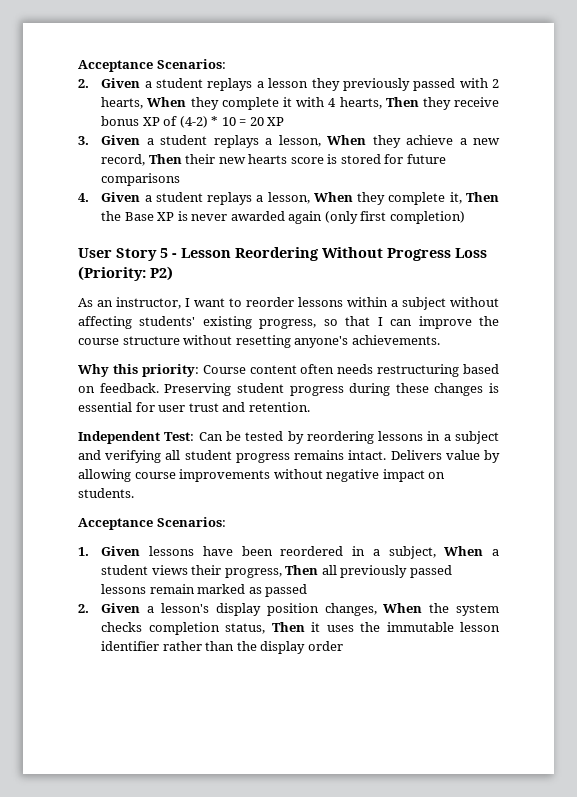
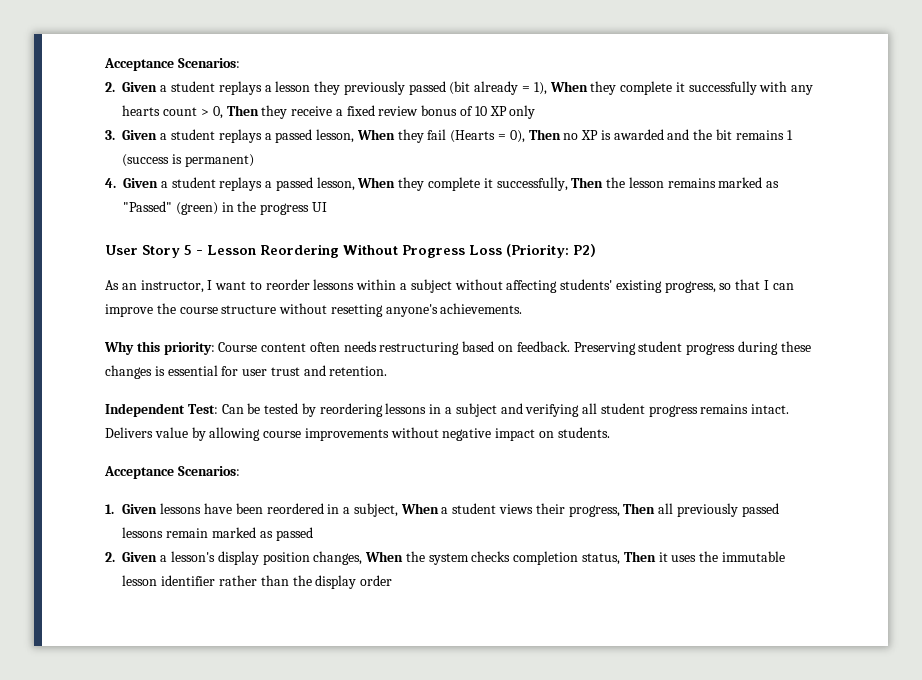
- 2. Given a student replays a lesson they previously passed with 2 hearts, When they complete it with 4 hearts, Then they receive bonus XP of (4-2) * 10 = 20 XP
+ 2. Given a student replays a lesson they previously passed (bit already = 1), When they complete it successfully with any hearts count > 0, Then they receive a fixed review bonus of 10 XP only
- 3. Given a student replays a lesson, When they achieve a new record, Then their new hearts score is stored for future comparisons
+ 3. Given a student replays a passed lesson, When they fail (Hearts = 0), Then no XP is awarded and the bit remains 1 (success is permanent)
- 4. Given a student replays a lesson, When they complete it, Then the Base XP is never awarded again (only first completion)
+ 4. Given a student replays a passed lesson, When they complete it successfully, Then the lesson remains marked as "Passed" (green) in the progress UI

